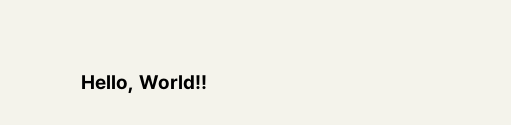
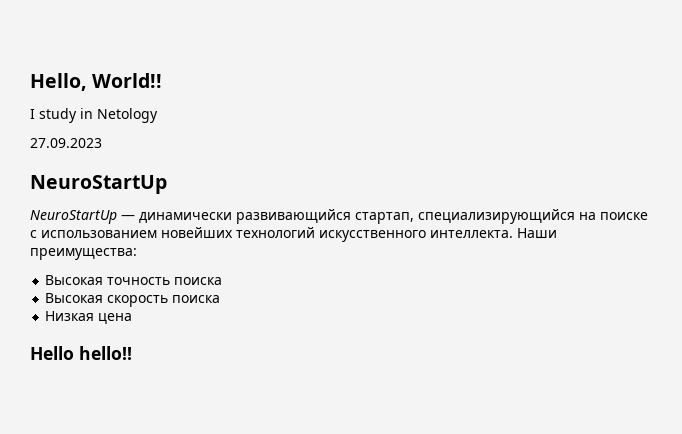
+ I study in Netology
+ 27.09.2023
+ NeuroStartUp
+ NeuroStartUp — динамически развивающийся стартап, специализирующийся на поиске с использованием новейших технологий искусственного интеллекта. Наши преимущества:
+ Высокая точность поиска
+ Высокая скорость поиска
+ Низкая цена
+ Hello hello!!

